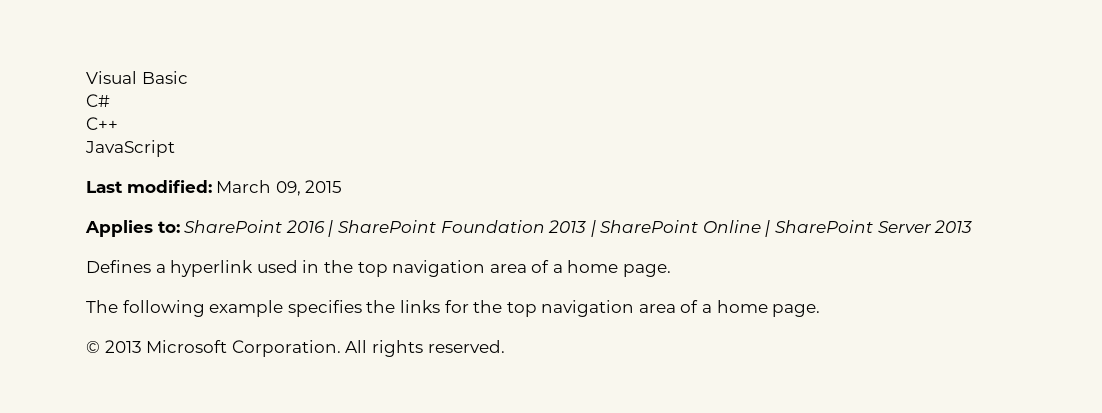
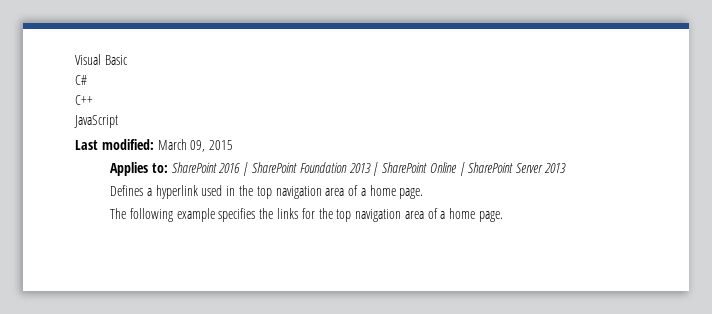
- © 2013 Microsoft Corporation. All rights reserved.

